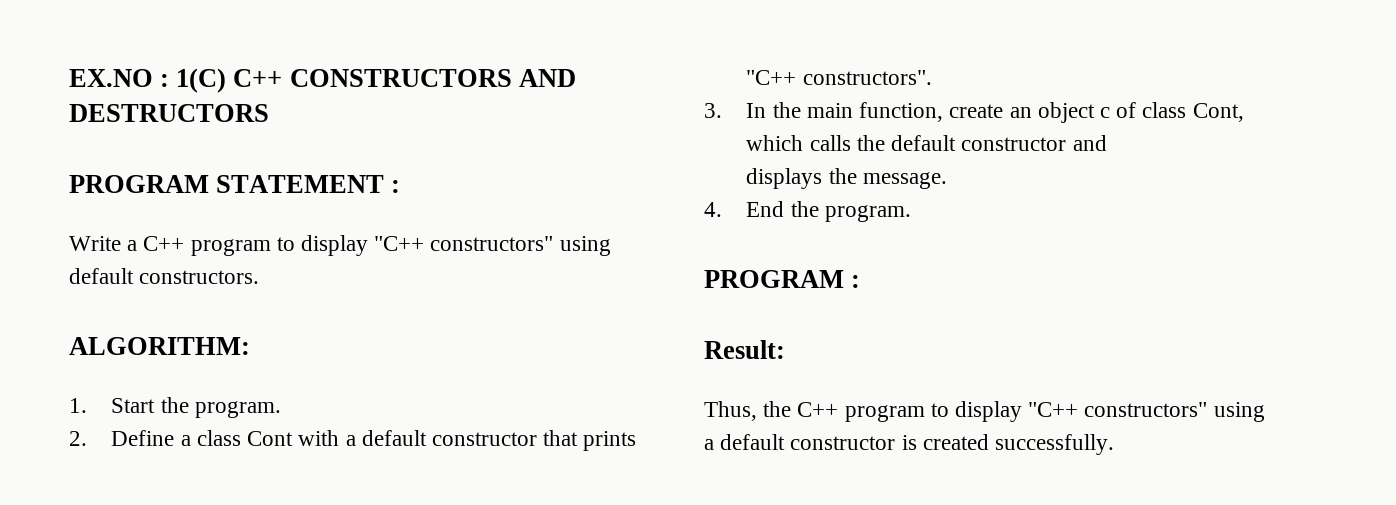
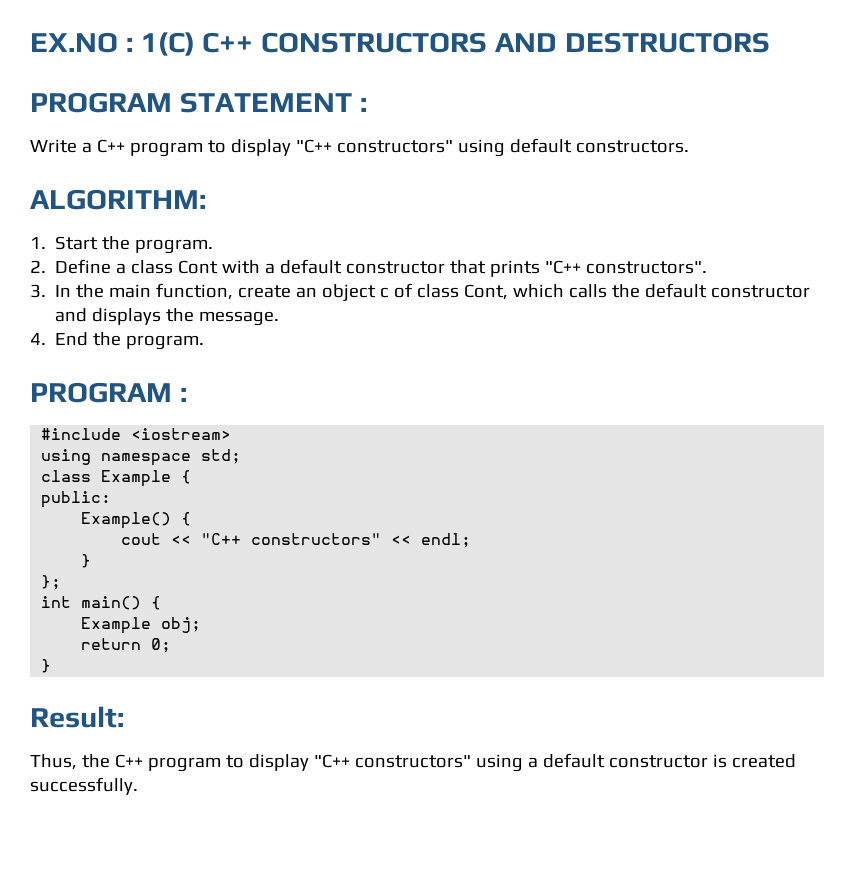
- 3. In the main function, create an object c of class Cont, which calls the default constructor and
- displays the message.
+ 3. In the main function, create an object c of class Cont, which calls the default constructor and displays the message.
+ #include <iostream>
+ using namespace std;
+ class Example {
+ public:
+ Example() {
+ cout << "C++ constructors" << endl;
+ }
+ };
+ int main() {
+ Example obj;
+ return 0;
+ }

